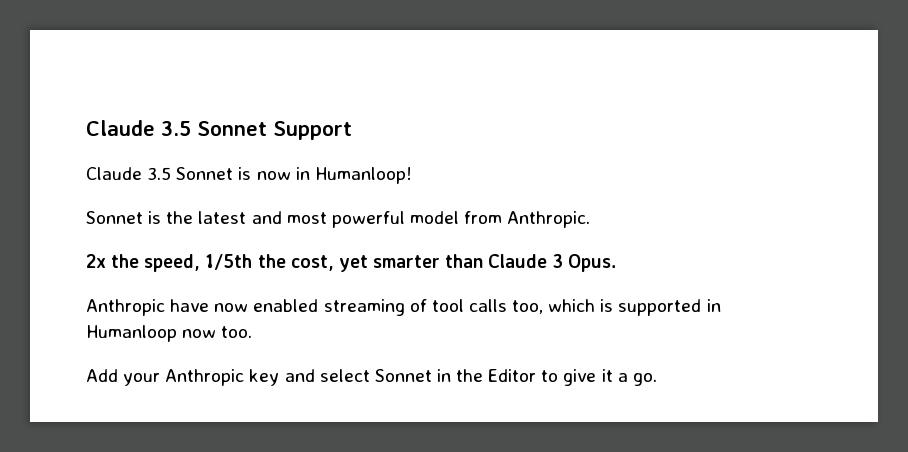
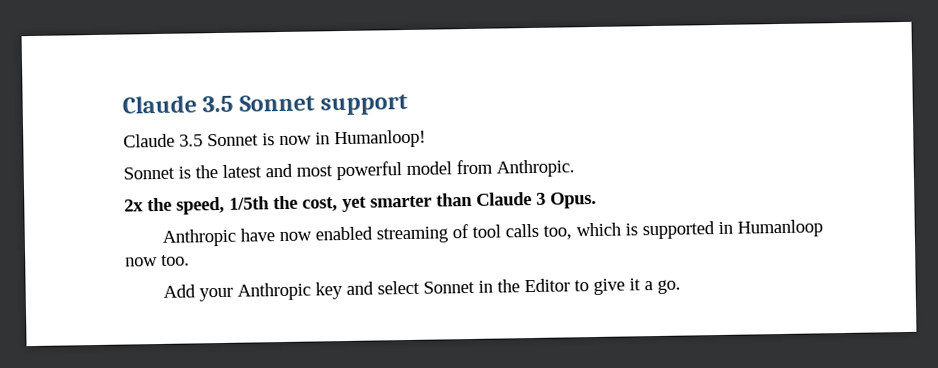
- Claude 3.5 Sonnet Support
+ Claude 3.5 Sonnet support

